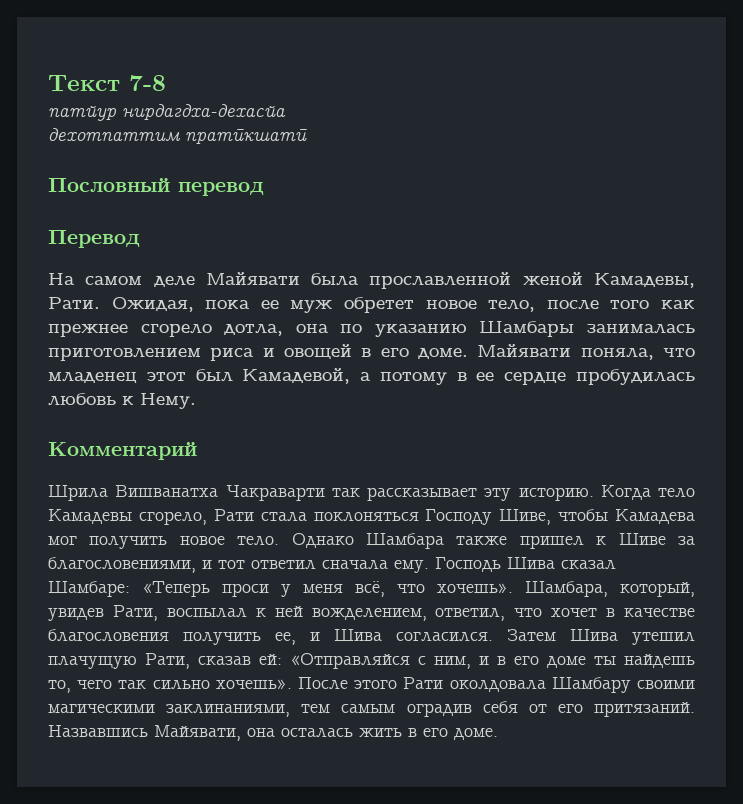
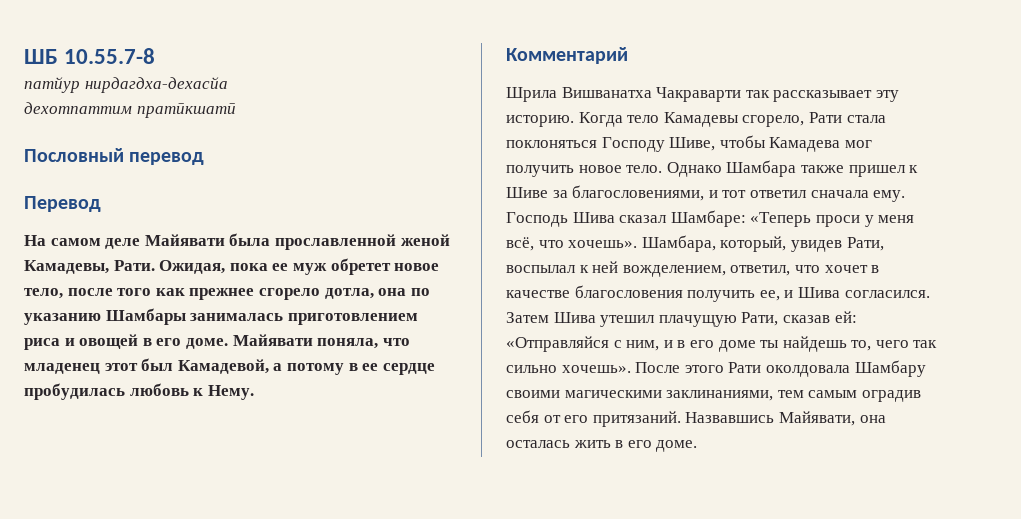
- Текст 7-8
+ ШБ 10.55.7-8

